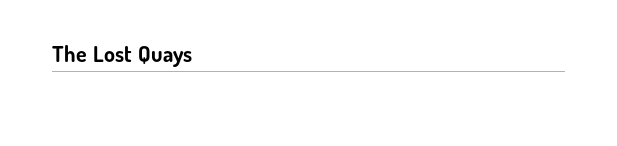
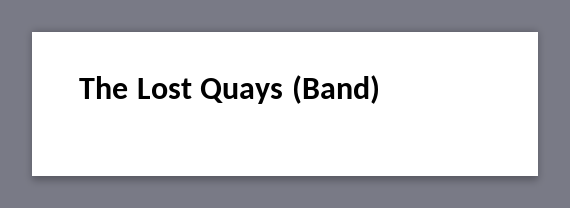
- The Lost Quays
+ The Lost Quays (Band)

